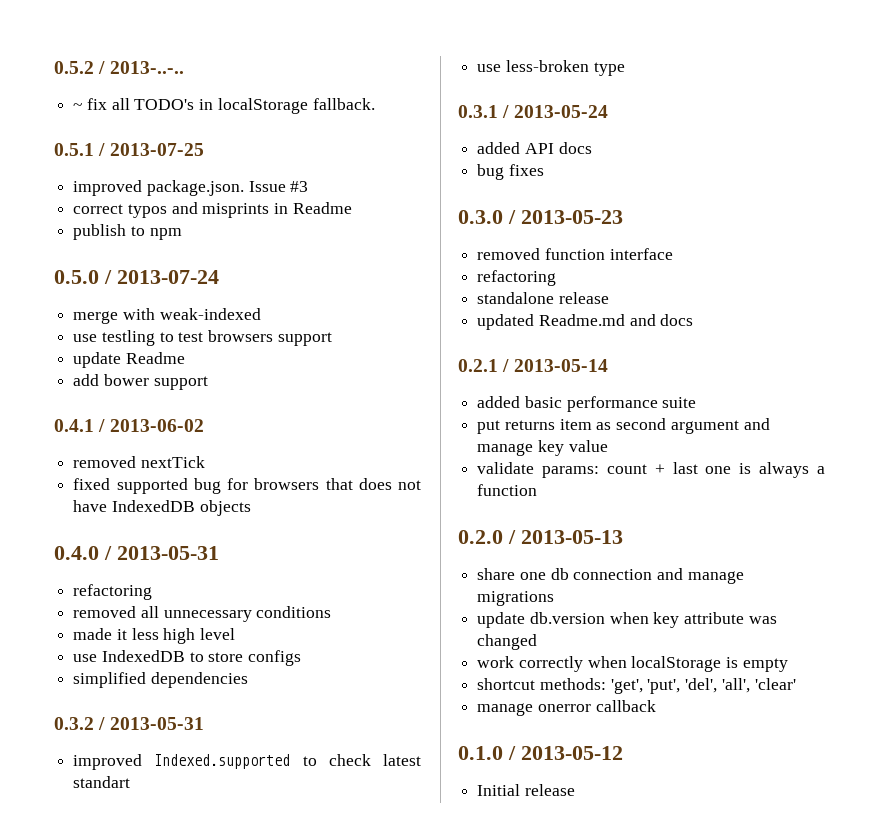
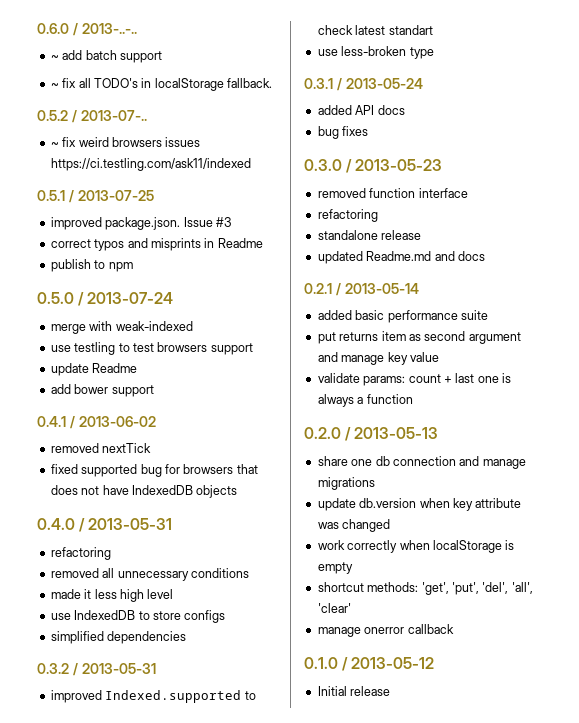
- 0.5.2 / 2013-..-..
+ 0.6.0 / 2013-..-..
+ ~ add batch support
+ 0.5.2 / 2013-07-..
+ ~ fix weird browsers issues https://ci.testling.com/ask11/indexed

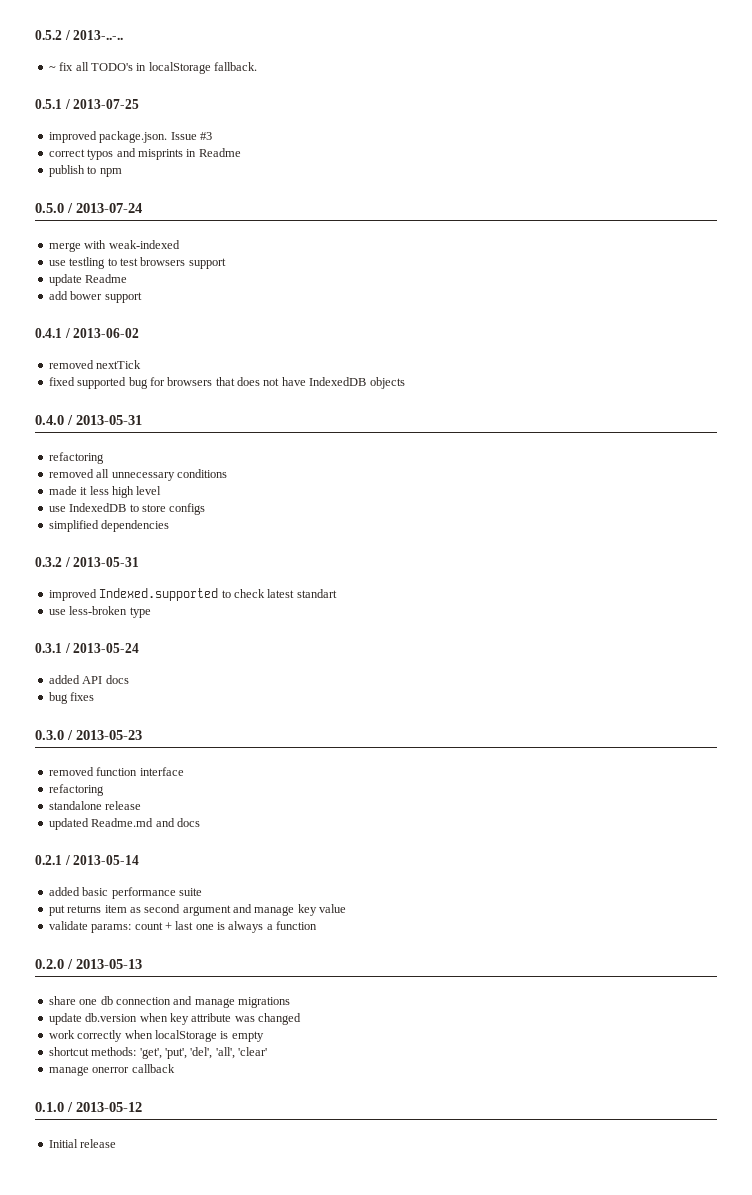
- 0.6.0 / 2013-..-..
+ 0.5.2 / 2013-..-..
- ~ add batch support
- 0.5.2 / 2013-07-..
- ~ fix weird browsers issues https://ci.testling.com/ask11/indexed

